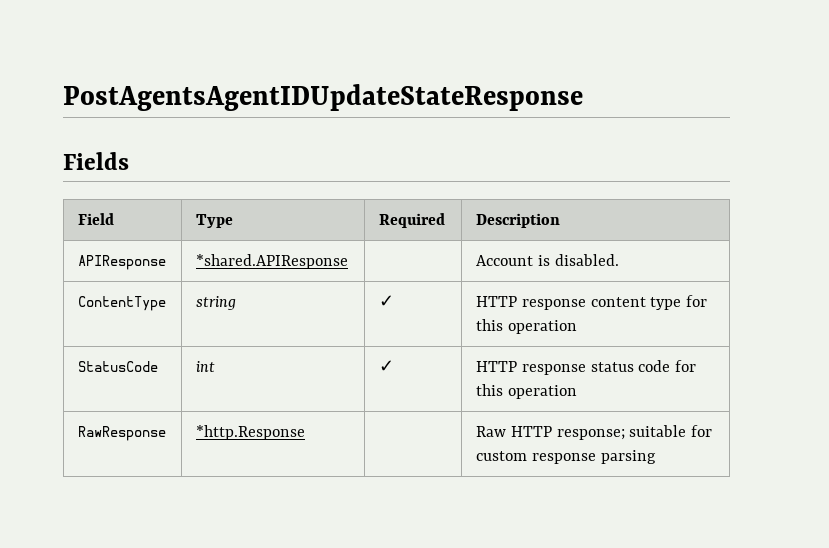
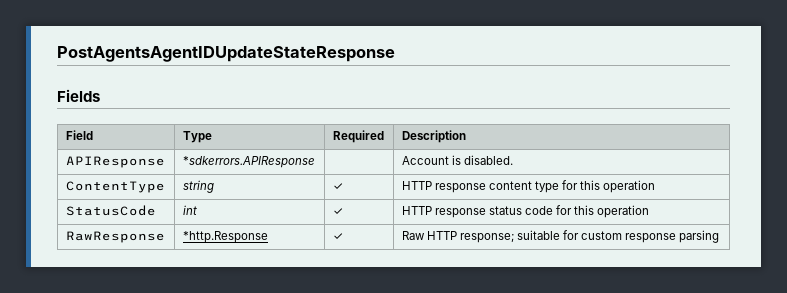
- APIResponse | *shared.APIResponse | | Account is disabled.
+ APIResponse | *sdkerrors.APIResponse | | Account is disabled.
- RawResponse | *http.Response | | Raw HTTP response; suitable for custom response parsing
+ RawResponse | *http.Response | ✓ | Raw HTTP response; suitable for custom response parsing

